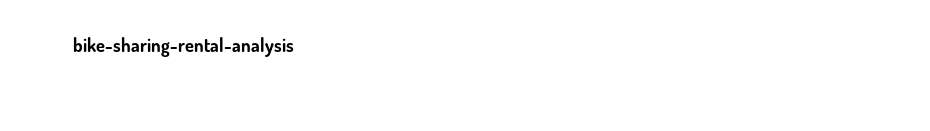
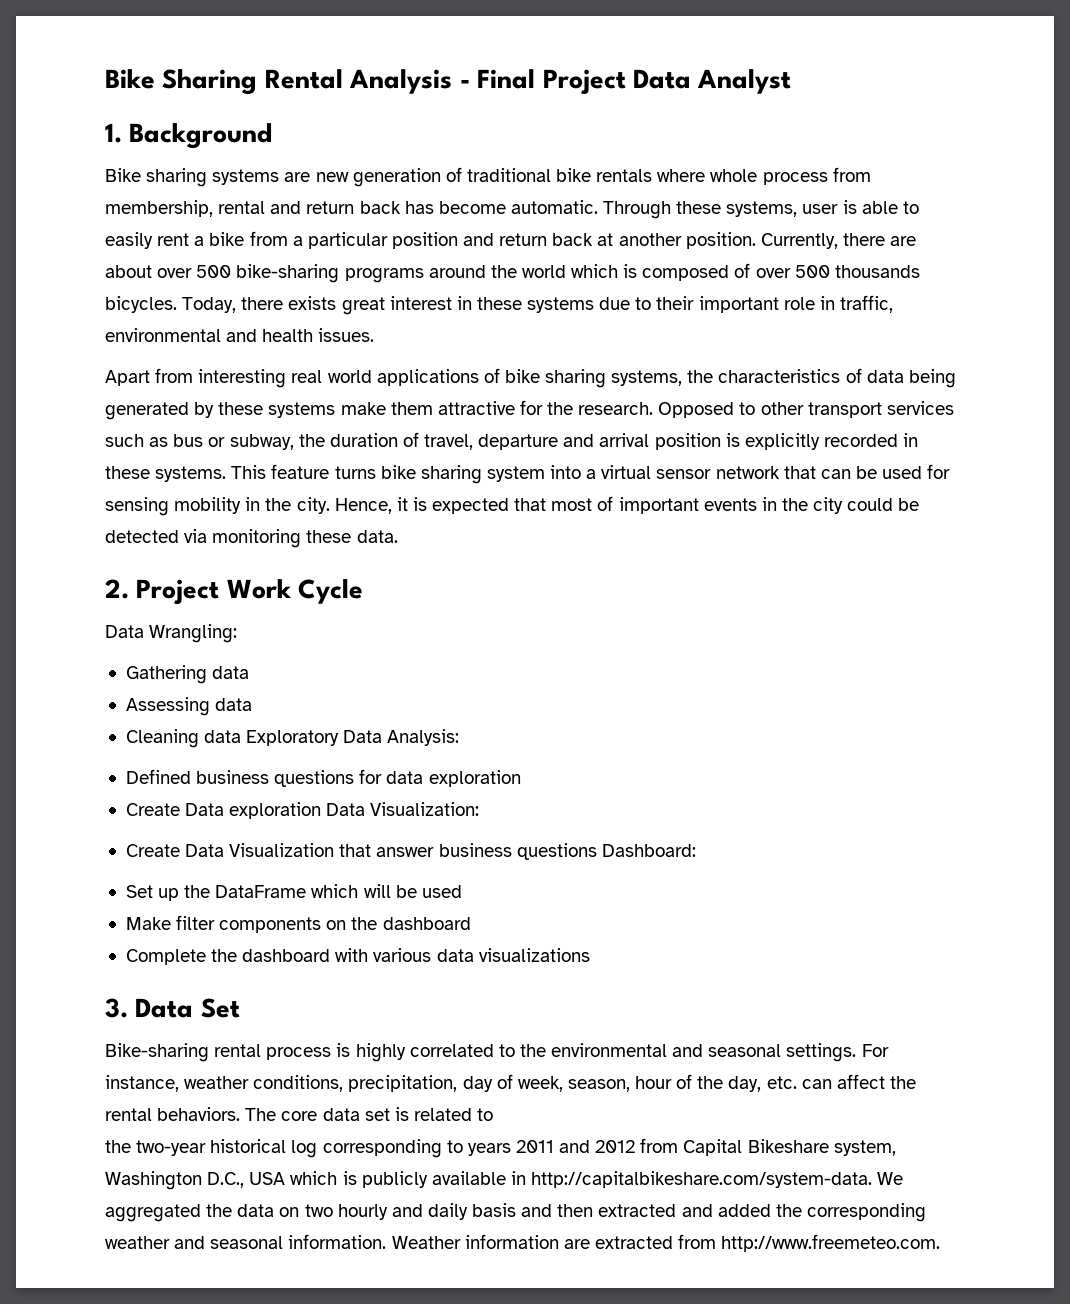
- bike-sharing-rental-analysis
+ Bike Sharing Rental Analysis - Final Project Data Analyst
+ 1. Background
+ Bike sharing systems are new generation of traditional bike rentals where whole process from membership, rental and return back has become automatic. Through these systems, user is able to easily rent a bike from a particular position and return back at another position. Currently, there are about over 500 bike-sharing programs around the world which is composed of over 500 thousands bicycles. Today, there exists great interest in these systems due to their important role in traffic, environmental and health issues.
+ Apart from interesting real world applications of bike sharing systems, the characteristics of data being generated by these systems make them attractive for the research. Opposed to other transport services such as bus or subway, the duration of travel, departure and arrival position is explicitly recorded in these systems. This feature turns bike sharing system into a virtual sensor network that can be used for sensing mobility in the city. Hence, it is expected that most of important events in the city could be detected via monitoring these data.
+ 2. Project Work Cycle
+ Data Wrangling:
+ Gathering data
+ Assessing data
+ Cleaning data Exploratory Data Analysis:
+ Defined business questions for data exploration
+ Create Data exploration Data Visualization:
+ Create Data Visualization that answer business questions Dashboard:
+ Set up the DataFrame which will be used
+ Make filter components on the dashboard
+ Complete the dashboard with various data visualizations
+ 3. Data Set
+ Bike-sharing rental process is highly correlated to the environmental and seasonal settings. For instance, weather conditions, precipitation, day of week, season, hour of the day, etc. can affect the rental behaviors. The core data set is related to
+ the two-year historical log corresponding to years 2011 and 2012 from Capital Bikeshare system, Washington D.C., USA which is publicly available in http://capitalbikeshare.com/system-data. We aggregated the data on two hourly and daily basis and then extracted and added the corresponding weather and seasonal information. Weather information are extracted from http://www.freemeteo.com.

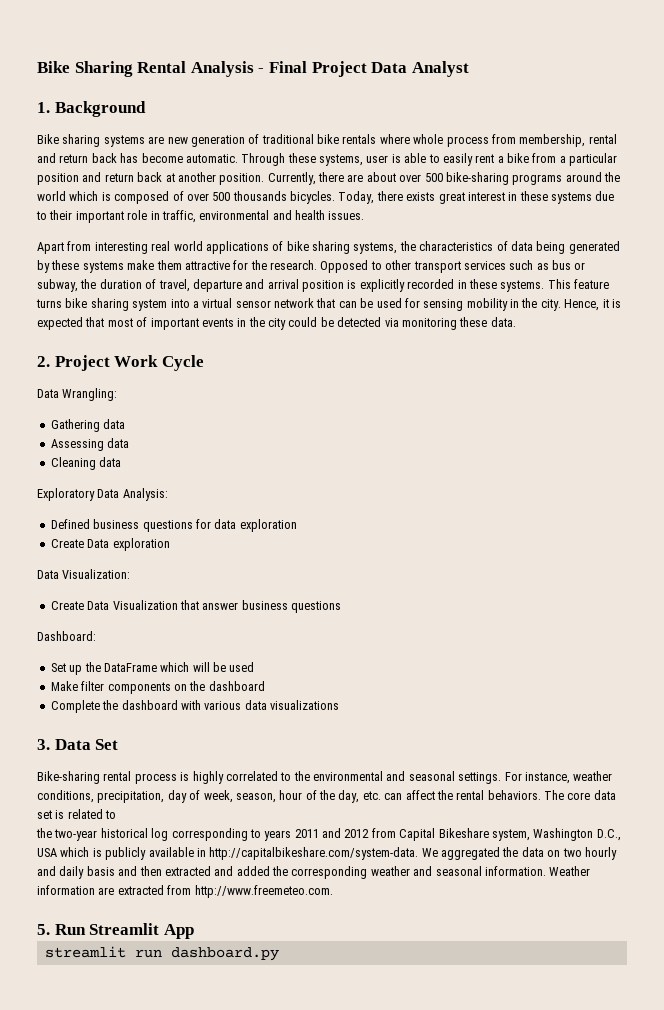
- Cleaning data Exploratory Data Analysis:
+ Cleaning data
+ Exploratory Data Analysis:
- Create Data exploration Data Visualization:
+ Create Data exploration
+ Data Visualization:
- Create Data Visualization that answer business questions Dashboard:
+ Create Data Visualization that answer business questions
+ Dashboard:
+ 5. Run Streamlit App
+ streamlit run dashboard.py

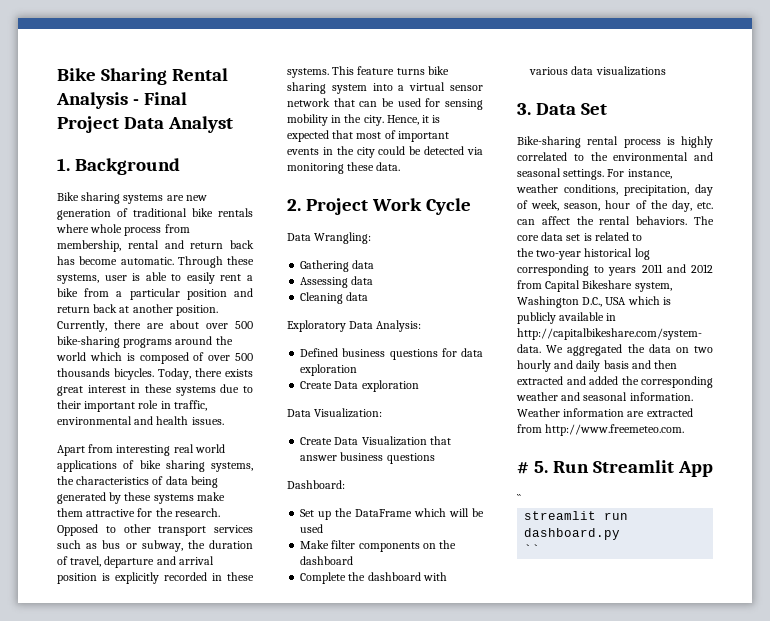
- 5. Run Streamlit App
+ # 5. Run Streamlit App
+ ``
  streamlit run dashboard.py
+ ``

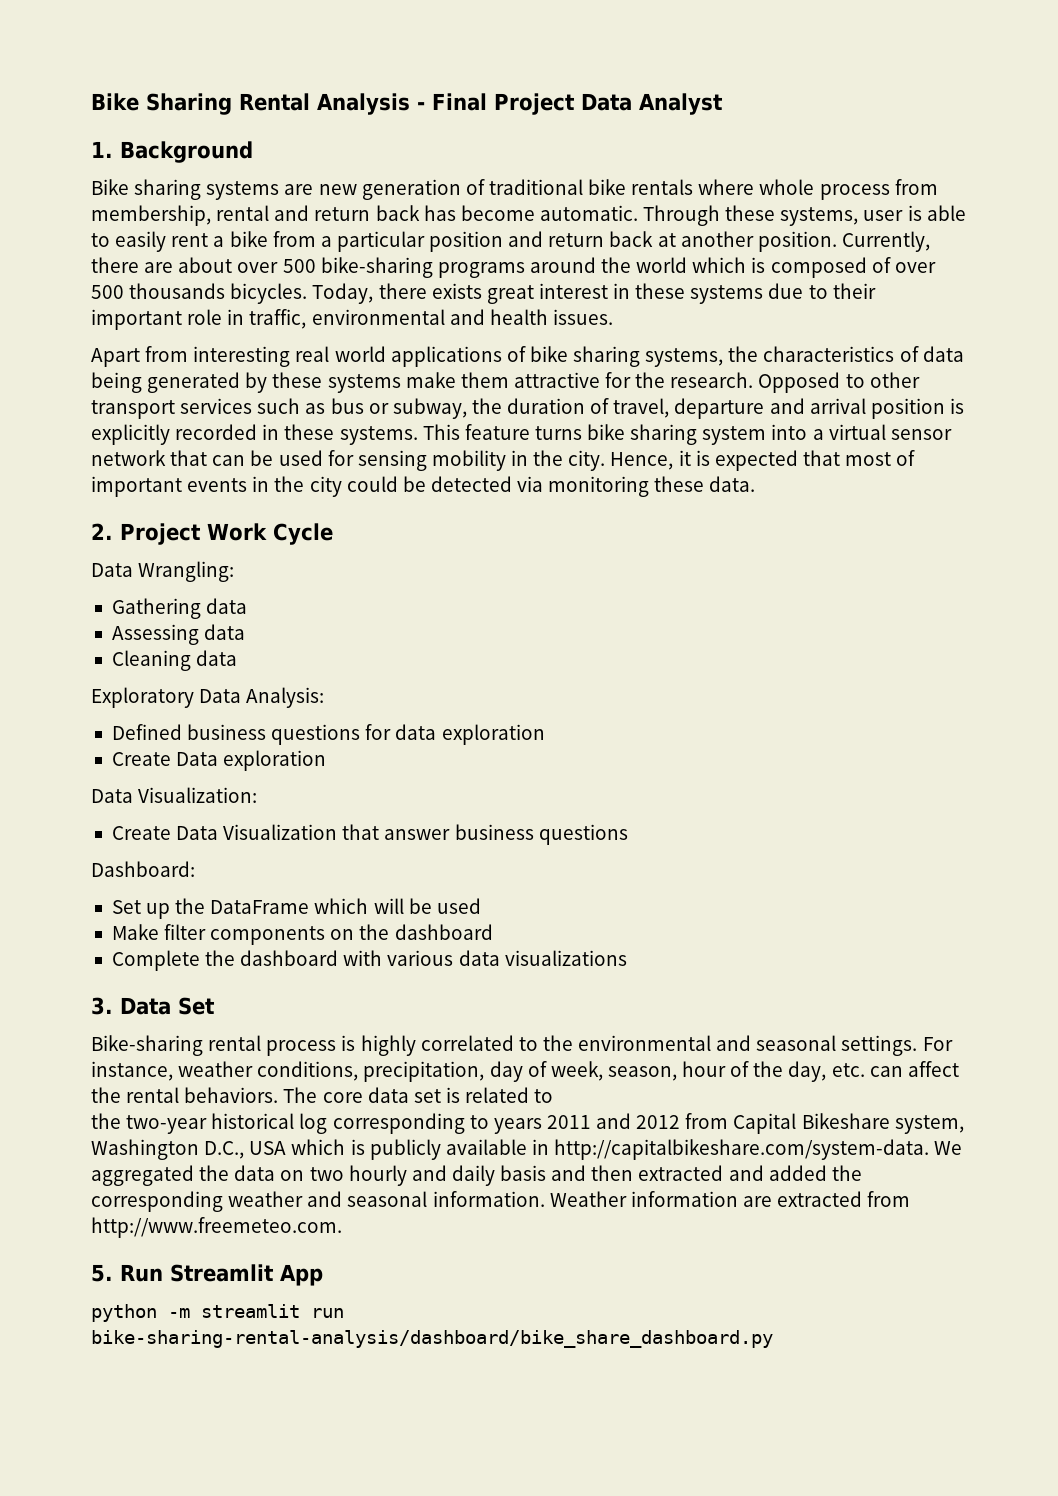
- # 5. Run Streamlit App
- ``
- streamlit run dashboard.py
- ``
+ 5. Run Streamlit App
+ python -m streamlit run bike-sharing-rental-analysis/dashboard/bike_share_dashboard.py

